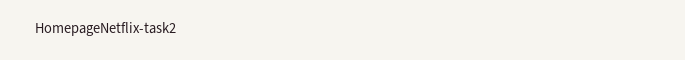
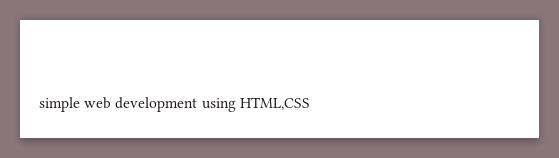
- HomepageNetflix-task2
+ simple web development using HTML,CSS

